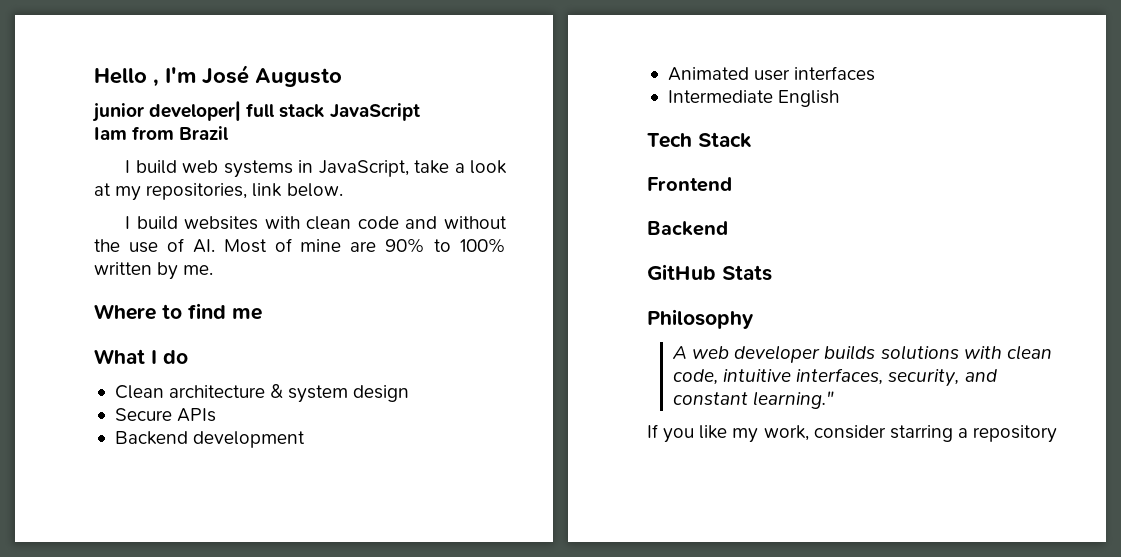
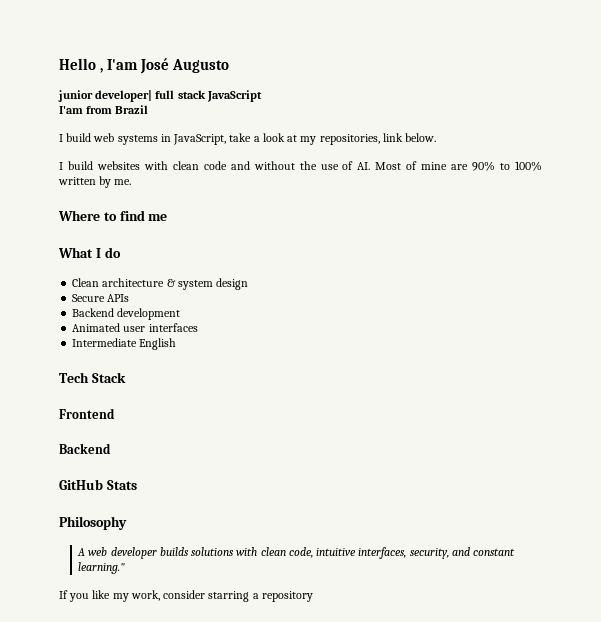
- Hello , I'm José Augusto
+ Hello , I'am José Augusto
- Iam from Brazil
+ I'am from Brazil

